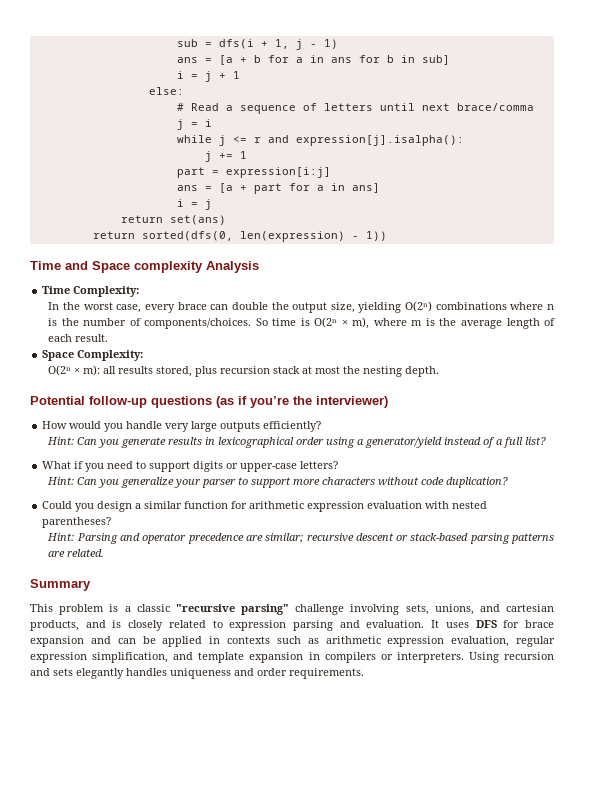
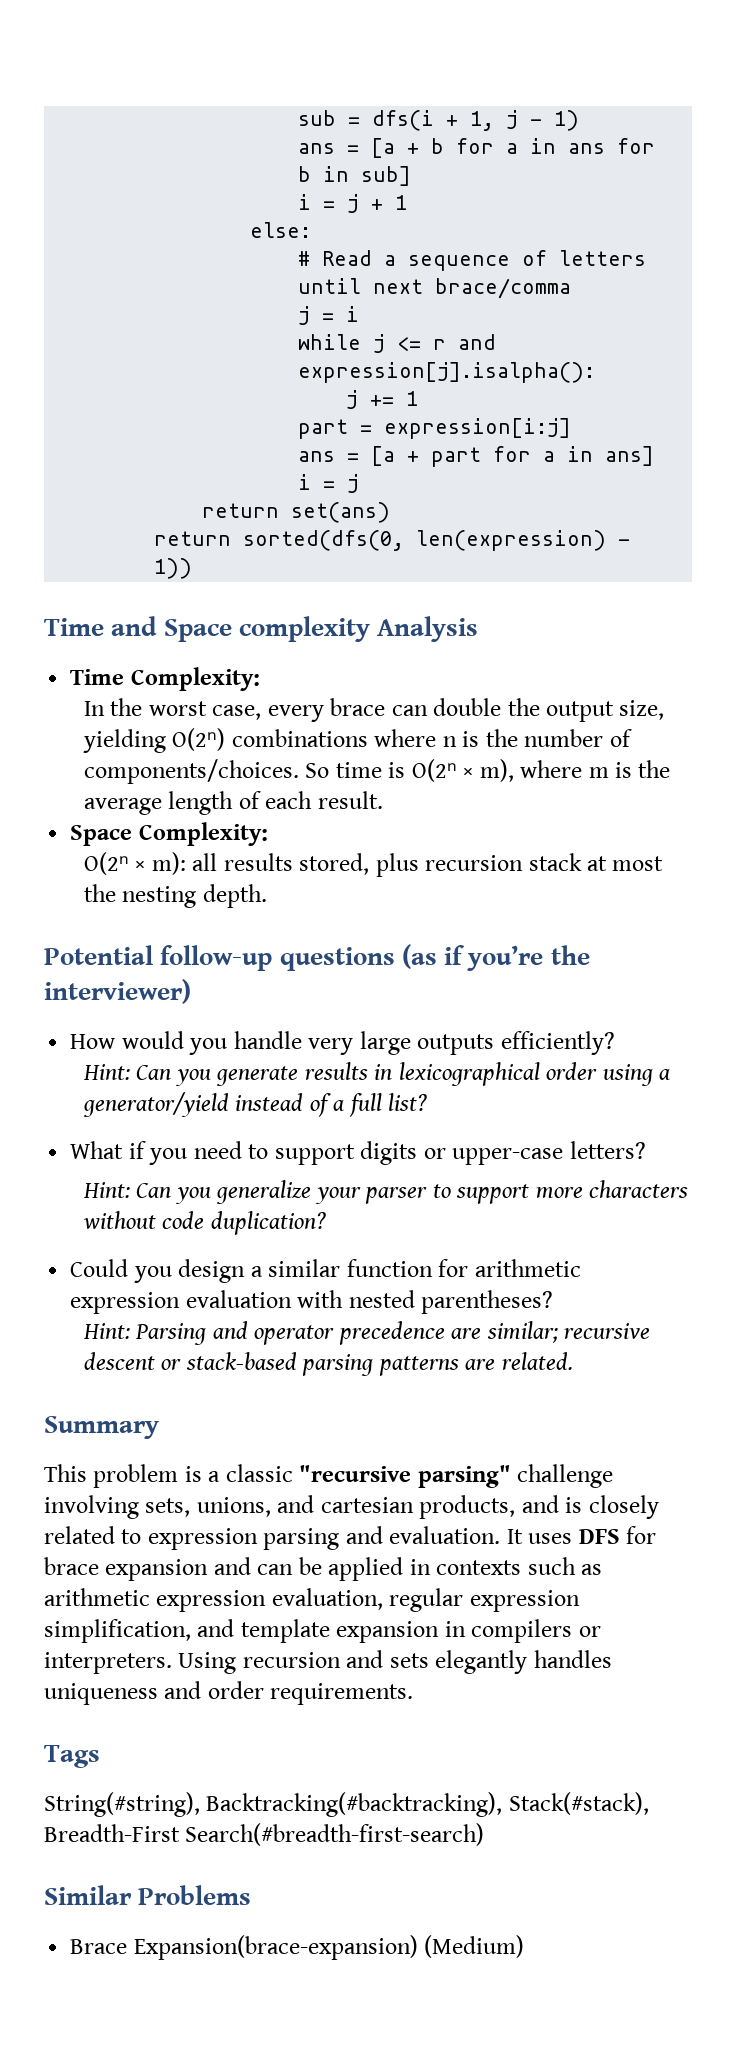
+ Tags
+ String(#string), Backtracking(#backtracking), Stack(#stack), Breadth-First Search(#breadth-first-search)
+ Similar Problems
+ Brace Expansion(brace-expansion) (Medium)

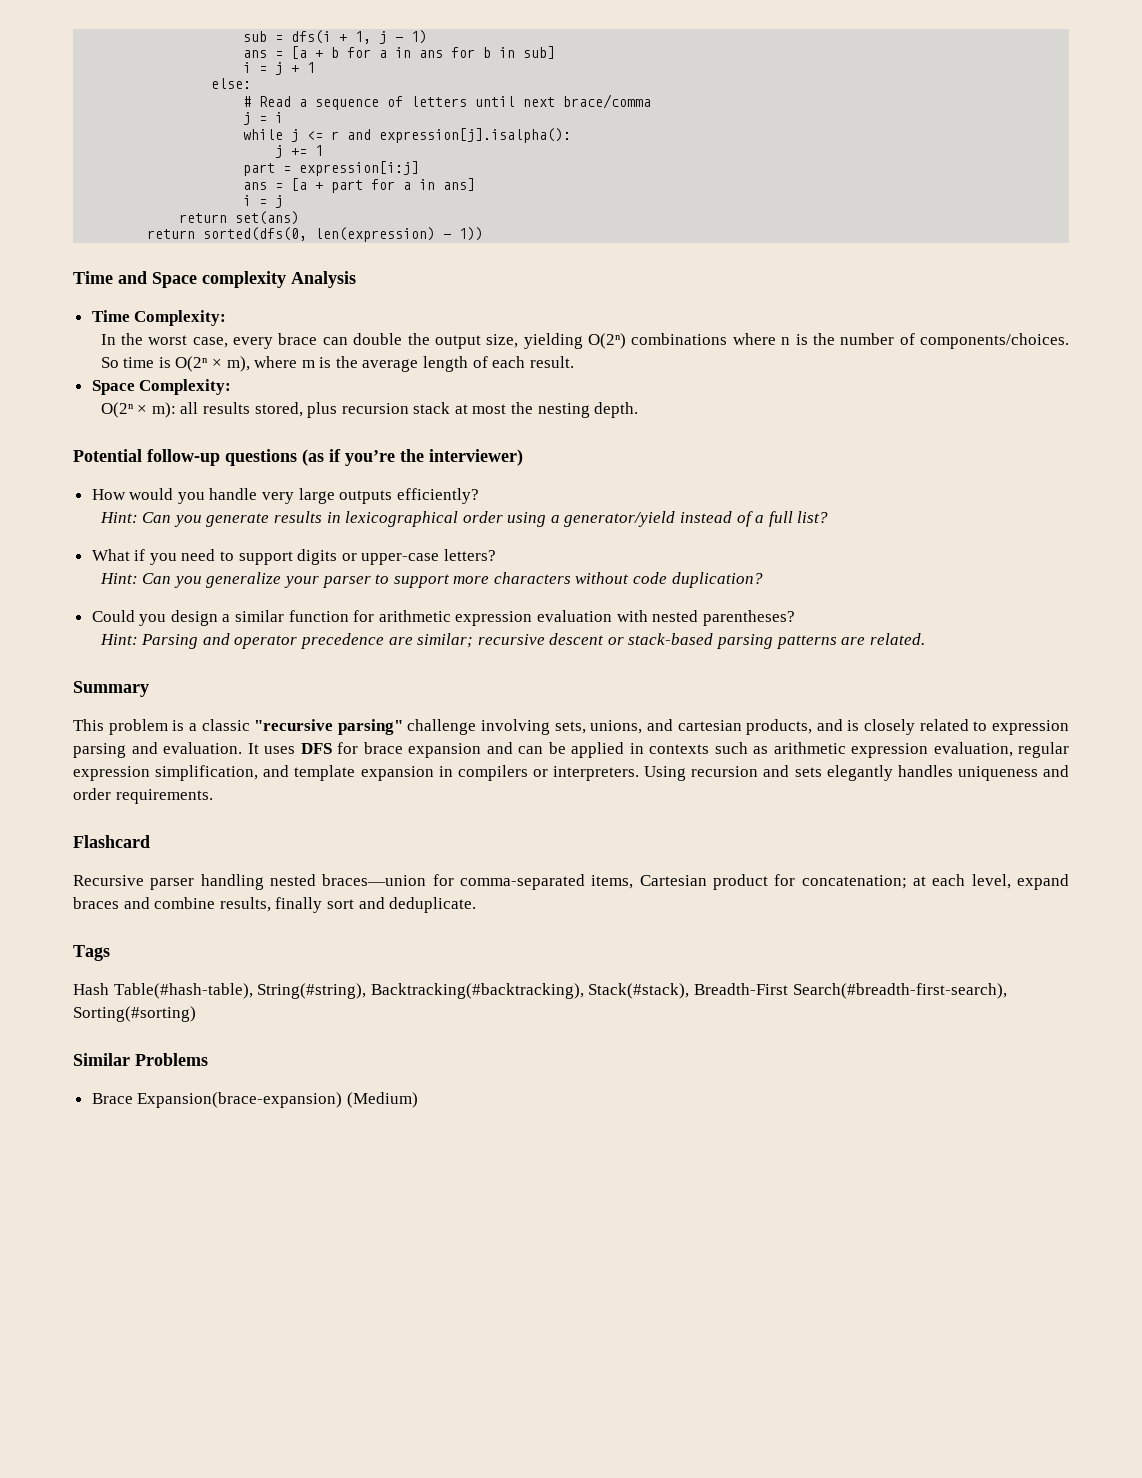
+ Flashcard
+ Recursive parser handling nested braces—union for comma-separated items, Cartesian product for concatenation; at each level, expand braces and combine results, finally sort and deduplicate.
- String(#string), Backtracking(#backtracking), Stack(#stack), Breadth-First Search(#breadth-first-search)
+ Hash Table(#hash-table), String(#string), Backtracking(#backtracking), Stack(#stack), Breadth-First Search(#breadth-first-search), Sorting(#sorting)

